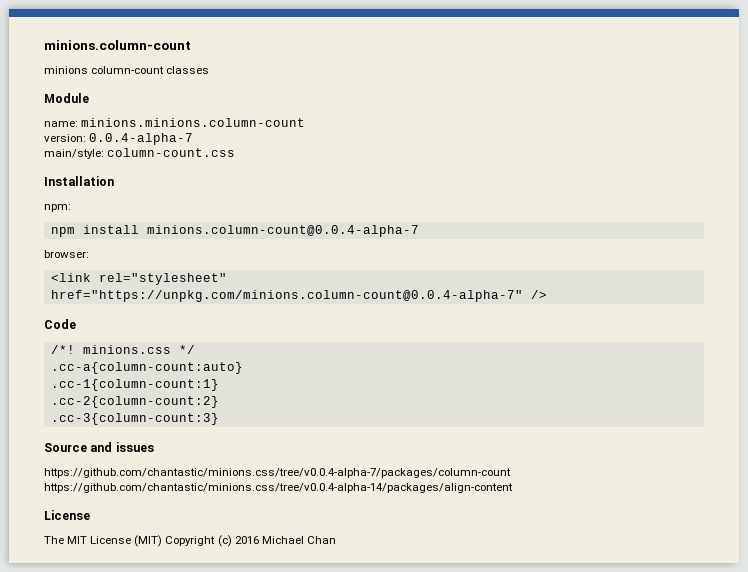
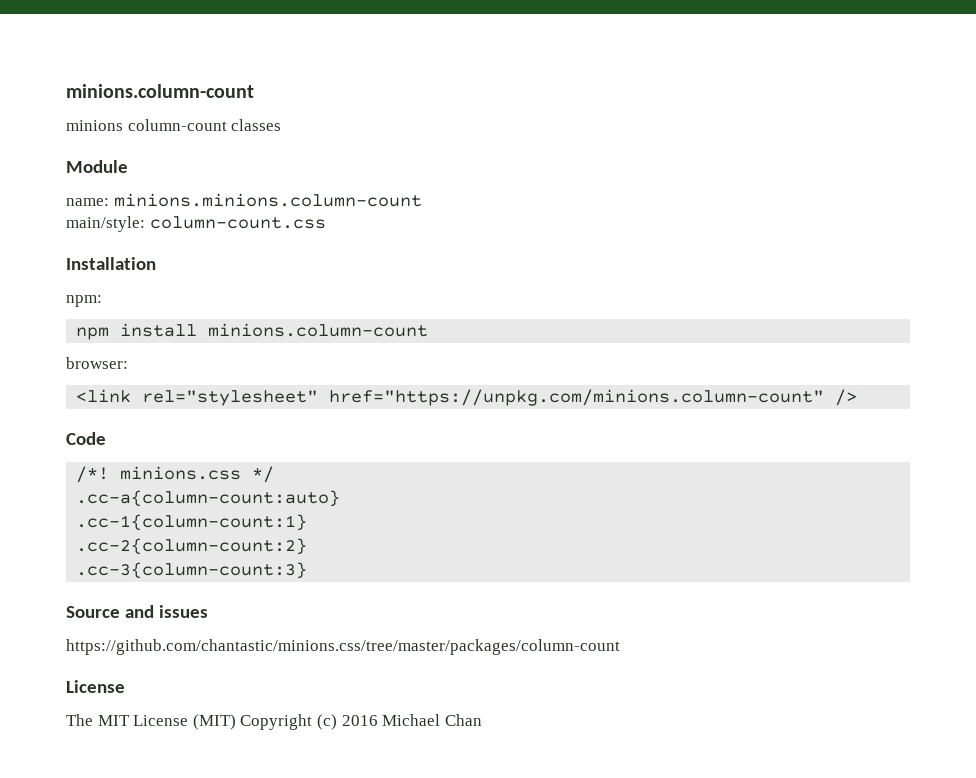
- version: 0.0.4-alpha-7
- npm install minions.column-count@0.0.4-alpha-7
+ npm install minions.column-count
- <link rel="stylesheet" href="https://unpkg.com/minions.column-count@0.0.4-alpha-7" />
+ <link rel="stylesheet" href="https://unpkg.com/minions.column-count" />
- https://github.com/chantastic/minions.css/tree/v0.0.4-alpha-7/packages/column-count https://github.com/chantastic/minions.css/tree/v0.0.4-alpha-14/packages/align-content
+ https://github.com/chantastic/minions.css/tree/master/packages/column-count

